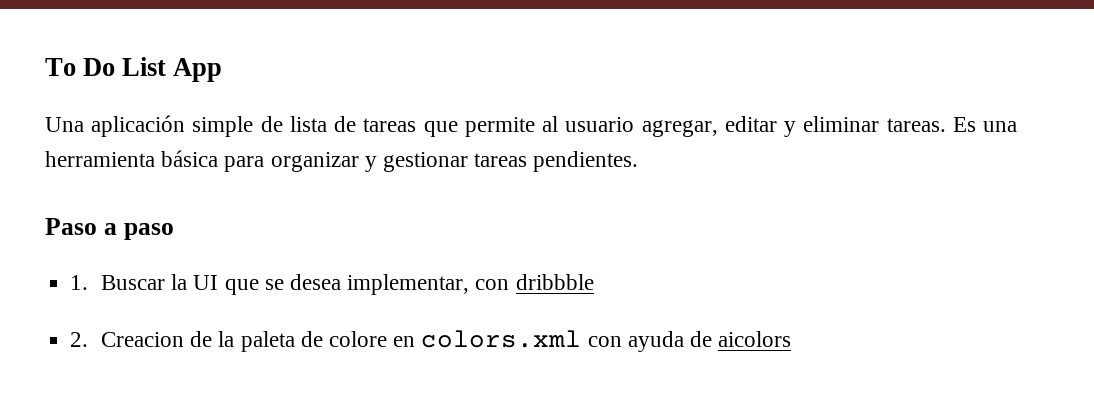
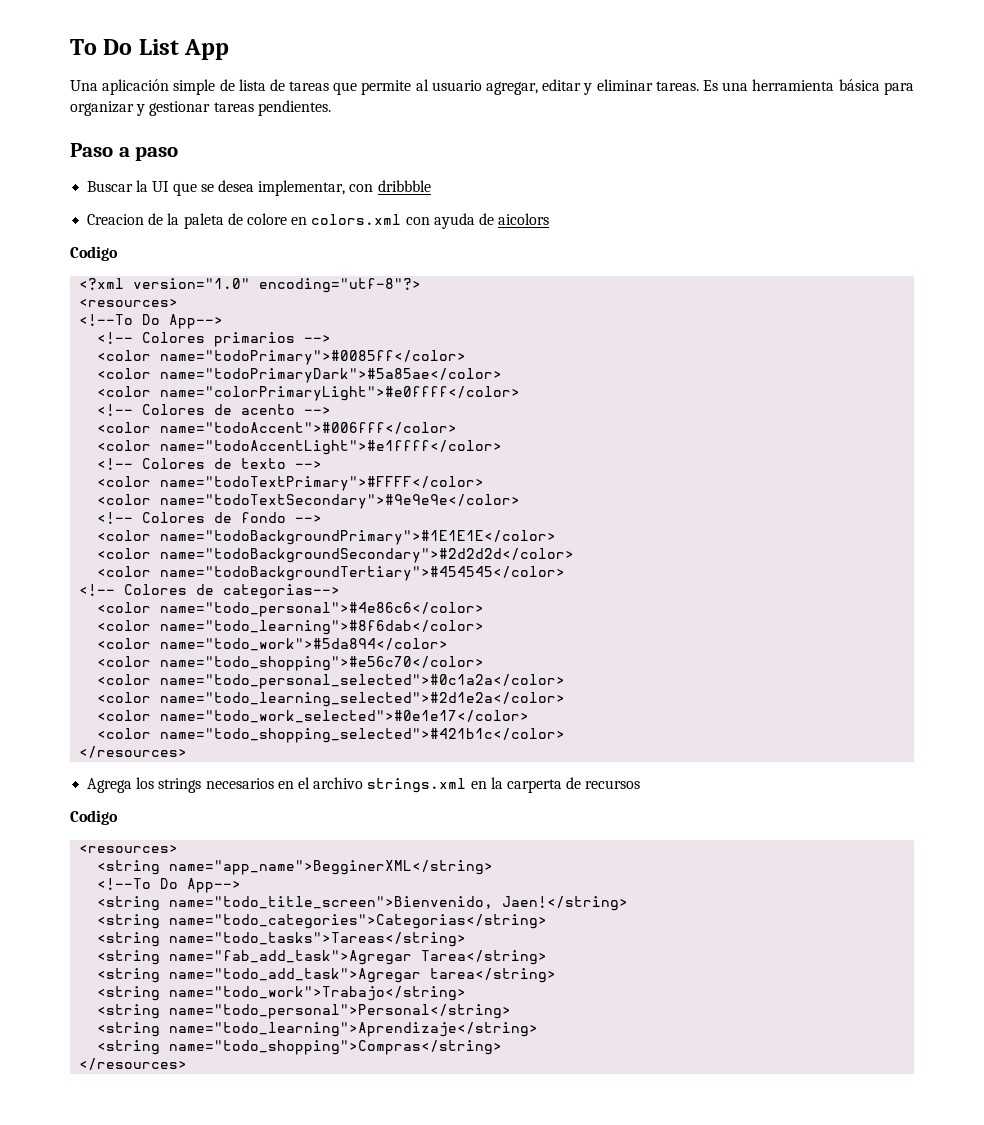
- 1. Buscar la UI que se desea implementar, con dribbble
+ Buscar la UI que se desea implementar, con dribbble
- 2. Creacion de la paleta de colore en colors.xml con ayuda de aicolors
+ Creacion de la paleta de colore en colors.xml con ayuda de aicolors
+ Codigo
+ <?xml version="1.0" encoding="utf-8"?>
+ <resources>
+ <!--To Do App-->
+ <!-- Colores primarios -->
+ <color name="todoPrimary">#0085ff</color>
+ <color name="todoPrimaryDark">#5a85ae</color>
+ <color name="colorPrimaryLight">#e0ffff</color>
+ <!-- Colores de acento -->
+ <color name="todoAccent">#006fff</color>
+ <color name="todoAccentLight">#e1ffff</color>
+ <!-- Colores de texto -->
+ <color name="todoTextPrimary">#FFFF</color>
+ <color name="todoTextSecondary">#9e9e9e</color>
+ <!-- Colores de fondo -->
+ <color name="todoBackgroundPrimary">#1E1E1E</color>
+ <color name="todoBackgroundSecondary">#2d2d2d</color>
+ <color name="todoBackgroundTertiary">#454545</color>
+ <!-- Colores de categorias-->
+ <color name="todo_personal">#4e86c6</color>
+ <color name="todo_learning">#8f6dab</color>
+ <color name="todo_work">#5da894</color>
+ <color name="todo_shopping">#e56c70</color>
+ <color name="todo_personal_selected">#0c1a2a</color>
+ <color name="todo_learning_selected">#2d1e2a</color>
+ <color name="todo_work_selected">#0e1e17</color>
+ <color name="todo_shopping_selected">#421b1c</color>
+ </resources>
+ Agrega los strings necesarios en el archivo strings.xml en la carperta de recursos
+ Codigo
+ <resources>
+ <string name="app_name">BegginerXML</string>
+ <!--To Do App-->
+ <string name="todo_title_screen">Bienvenido, Jaen!</string>
+ <string name="todo_categories">Categorias</string>
+ <string name="todo_tasks">Tareas</string>
+ <string name="fab_add_task">Agregar Tarea</string>
+ <string name="todo_add_task">Agregar tarea</string>
+ <string name="todo_work">Trabajo</string>
+ <string name="todo_personal">Personal</string>
+ <string name="todo_learning">Aprendizaje</string>
+ <string name="todo_shopping">Compras</string>
+ </resources>

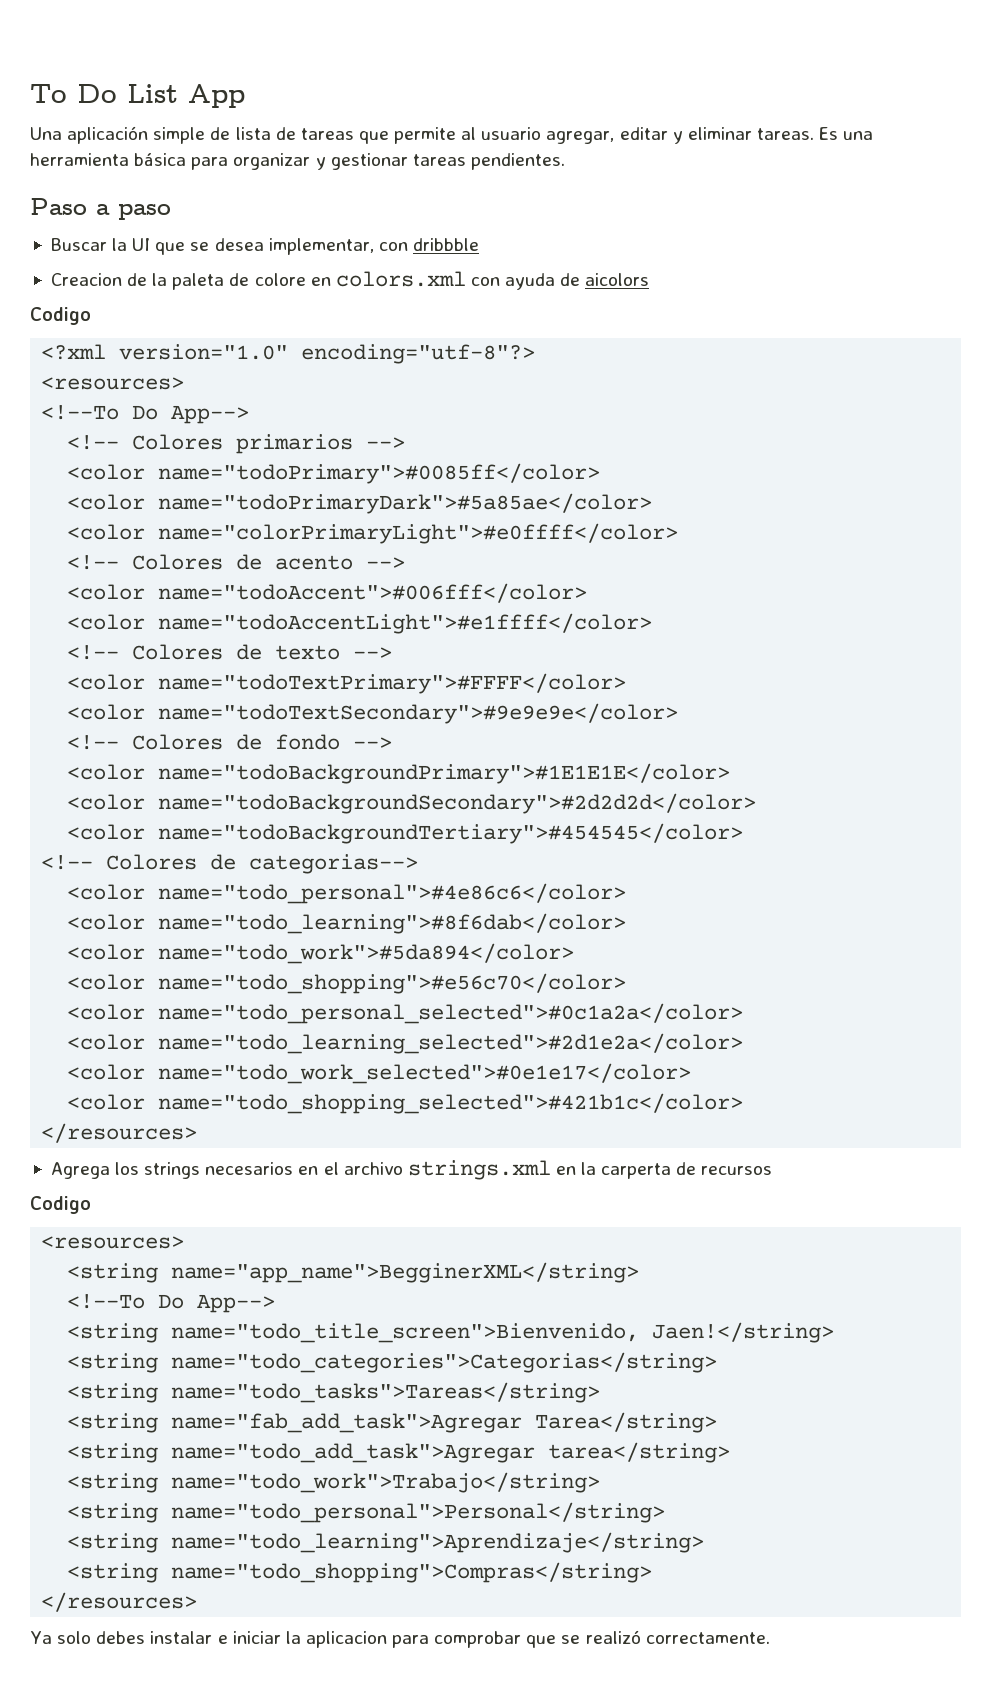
+ Ya solo debes instalar e iniciar la aplicacion para comprobar que se realizó correctamente.

